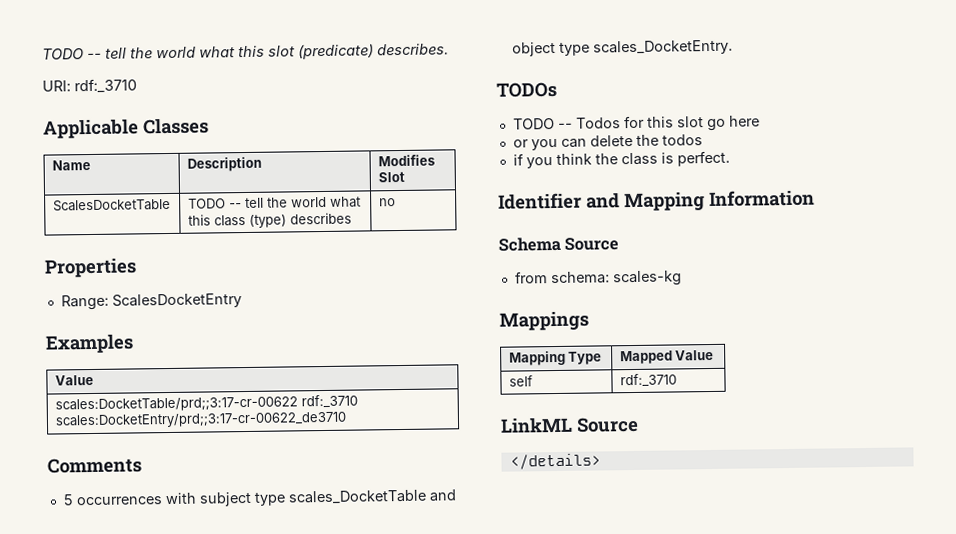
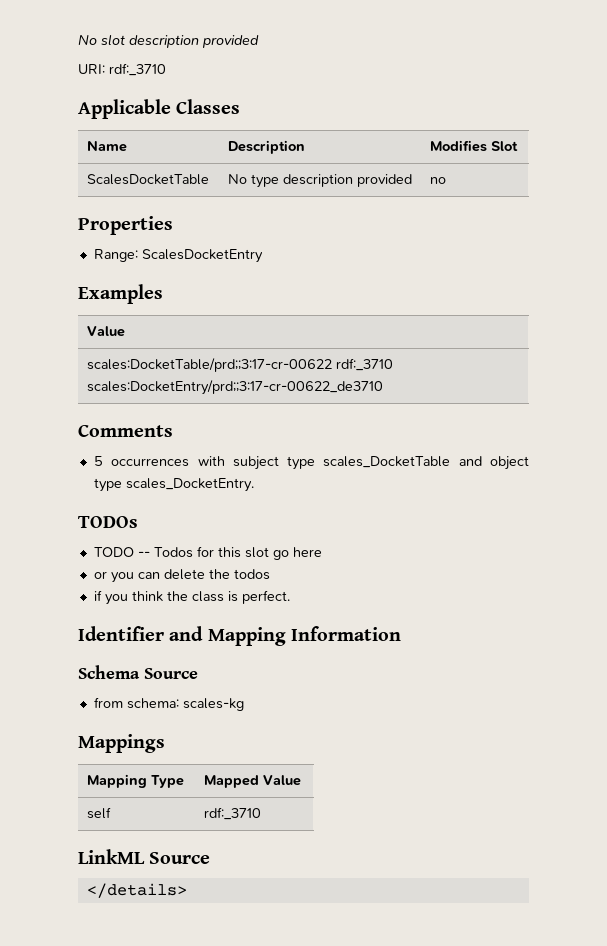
- TODO -- tell the world what this slot (predicate) describes.
+ No slot description provided
- ScalesDocketTable | TODO -- tell the world what this class (type) describes | no
+ ScalesDocketTable | No type description provided | no

